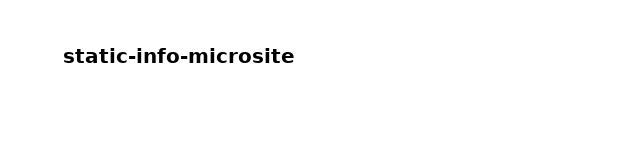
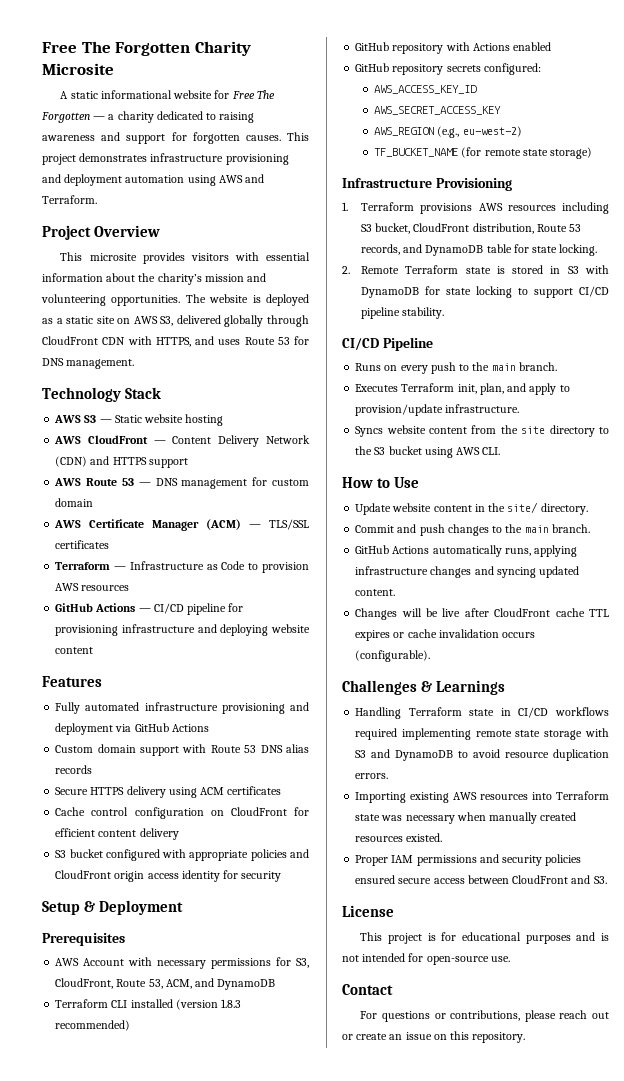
- static-info-microsite
+ Free The Forgotten Charity Microsite
+ A static informational website for Free The Forgotten — a charity dedicated to raising awareness and support for forgotten causes. This project demonstrates infrastructure provisioning and deployment automation using AWS and Terraform.
+ Project Overview
+ This microsite provides visitors with essential information about the charity’s mission and volunteering opportunities. The website is deployed as a static site on AWS S3, delivered globally through CloudFront CDN with HTTPS, and uses Route 53 for DNS management.
+ Technology Stack
+ AWS S3 — Static website hosting
+ AWS CloudFront — Content Delivery Network (CDN) and HTTPS support
+ AWS Route 53 — DNS management for custom domain
+ AWS Certificate Manager (ACM) — TLS/SSL certificates
+ Terraform — Infrastructure as Code to provision AWS resources
+ GitHub Actions — CI/CD pipeline for provisioning infrastructure and deploying website content
+ Features
+ Fully automated infrastructure provisioning and deployment via GitHub Actions
+ Custom domain support with Route 53 DNS alias records
+ Secure HTTPS delivery using ACM certificates
+ Cache control configuration on CloudFront for efficient content delivery
+ S3 bucket configured with appropriate policies and CloudFront origin access identity for security
+ Setup & Deployment
+ Prerequisites
+ AWS Account with necessary permissions for S3, CloudFront, Route 53, ACM, and DynamoDB
+ Terraform CLI installed (version 1.8.3 recommended)
+ GitHub repository with Actions enabled
+ GitHub repository secrets configured:
+ AWS_ACCESS_KEY_ID
+ AWS_SECRET_ACCESS_KEY
+ AWS_REGION (e.g., eu-west-2)
+ TF_BUCKET_NAME (for remote state storage)
+ Infrastructure Provisioning
+ 1. Terraform provisions AWS resources including S3 bucket, CloudFront distribution, Route 53 records, and DynamoDB table for state locking.
+ 2. Remote Terraform state is stored in S3 with DynamoDB for state locking to support CI/CD pipeline stability.
+ CI/CD Pipeline
+ Runs on every push to the main branch.
+ Executes Terraform init, plan, and apply to provision/update infrastructure.
+ Syncs website content from the site directory to the S3 bucket using AWS CLI.
+ How to Use
+ Update website content in the site/ directory.
+ Commit and push changes to the main branch.
+ GitHub Actions automatically runs, applying infrastructure changes and syncing updated content.
+ Changes will be live after CloudFront cache TTL expires or cache invalidation occurs (configurable).
+ Challenges & Learnings
+ Handling Terraform state in CI/CD workflows required implementing remote state storage with S3 and DynamoDB to avoid resource duplication errors.
+ Importing existing AWS resources into Terraform state was necessary when manually created resources existed.
+ Proper IAM permissions and security policies ensured secure access between CloudFront and S3.
+ License
+ This project is for educational purposes and is not intended for open-source use.
+ Contact
+ For questions or contributions, please reach out or create an issue on this repository.

